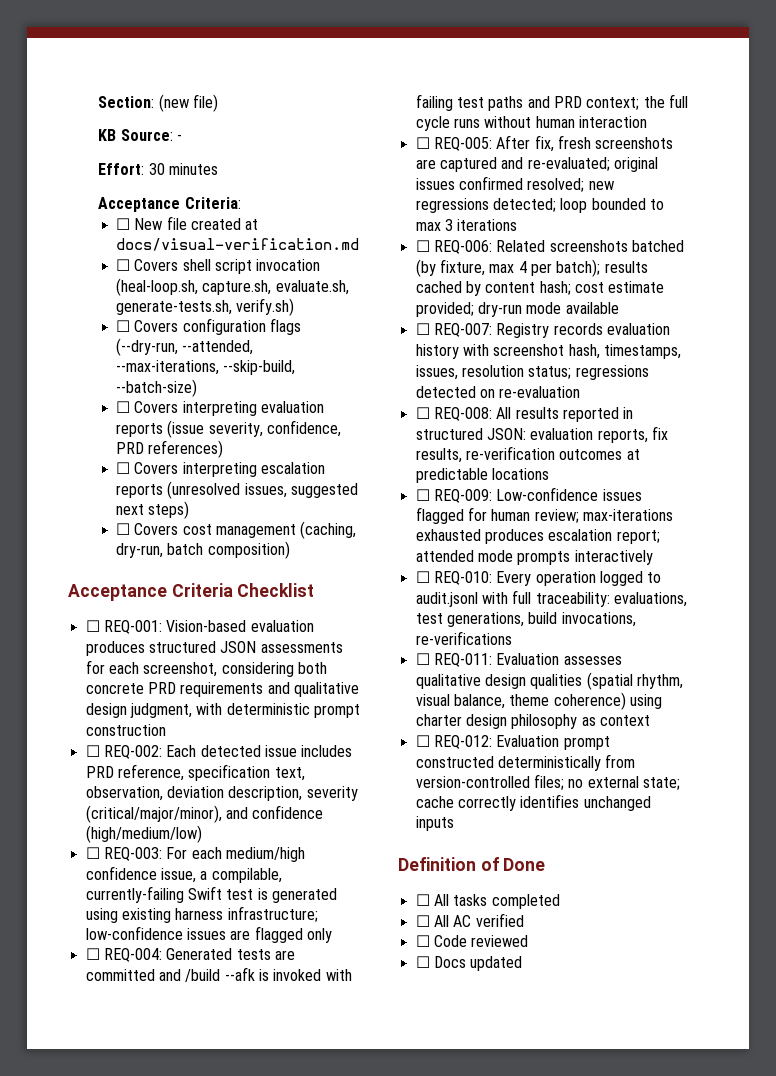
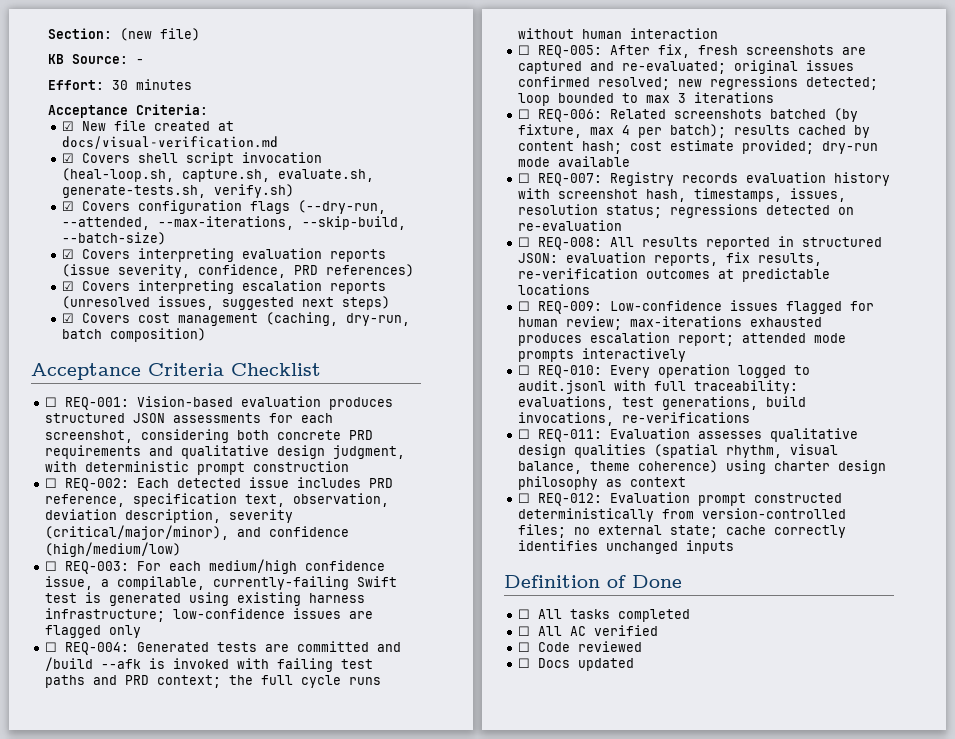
- ☐ New file created at docs/visual-verification.md
+ ☑ New file created at docs/visual-verification.md
- ☐ Covers shell script invocation (heal-loop.sh, capture.sh, evaluate.sh, generate-tests.sh, verify.sh)
+ ☑ Covers shell script invocation (heal-loop.sh, capture.sh, evaluate.sh, generate-tests.sh, verify.sh)
- ☐ Covers configuration flags (--dry-run, --attended, --max-iterations, --skip-build, --batch-size)
+ ☑ Covers configuration flags (--dry-run, --attended, --max-iterations, --skip-build, --batch-size)
- ☐ Covers interpreting evaluation reports (issue severity, confidence, PRD references)
+ ☑ Covers interpreting evaluation reports (issue severity, confidence, PRD references)
- ☐ Covers interpreting escalation reports (unresolved issues, suggested next steps)
+ ☑ Covers interpreting escalation reports (unresolved issues, suggested next steps)
- ☐ Covers cost management (caching, dry-run, batch composition)
+ ☑ Covers cost management (caching, dry-run, batch composition)

